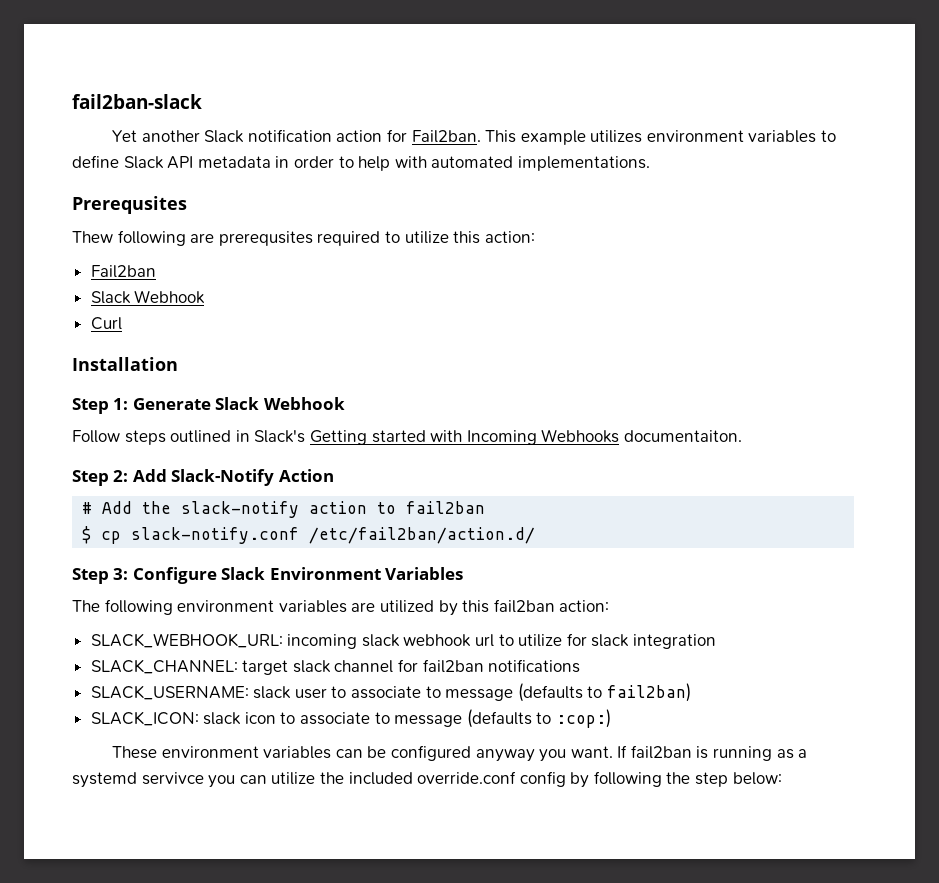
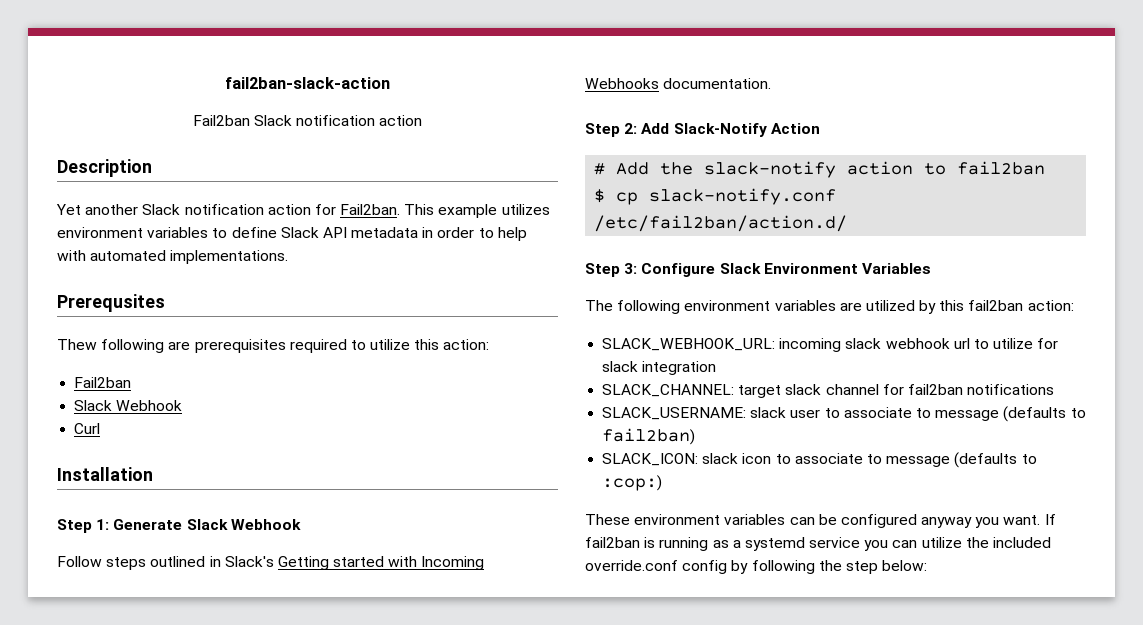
- fail2ban-slack
+ fail2ban-slack-action
+ Fail2ban Slack notification action
+ Description
- Thew following are prerequsites required to utilize this action:
+ Thew following are prerequisites required to utilize this action:
- Follow steps outlined in Slack's Getting started with Incoming Webhooks documentaiton.
+ Follow steps outlined in Slack's Getting started with Incoming Webhooks documentation.
- If fail2ban is running as a systemd servivce you can utilize the included override.conf config by following the step below:
+ If fail2ban is running as a systemd service you can utilize the included override.conf config by following the step below:

